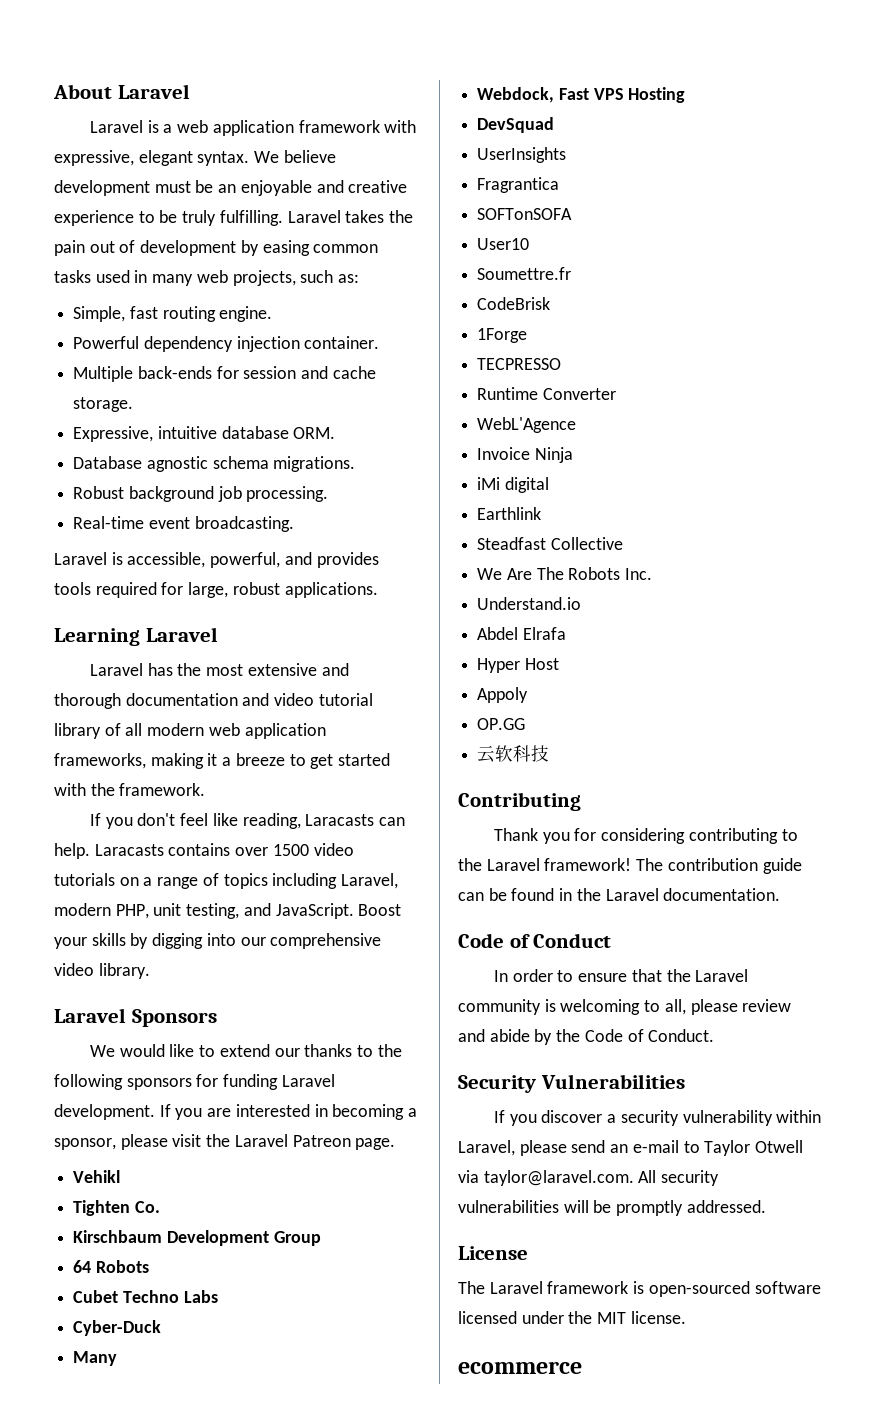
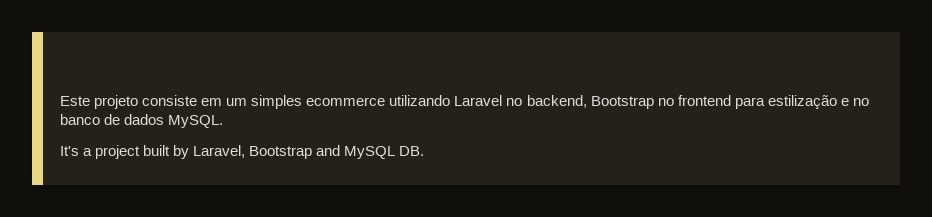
- About Laravel
- Laravel is a web application framework with expressive, elegant syntax. We believe development must be an enjoyable and creative experience to be truly fulfilling. Laravel takes the pain out of development by easing common tasks used in many web projects, such as:
- Simple, fast routing engine.
- Powerful dependency injection container.
- Multiple back-ends for session and cache storage.
- Expressive, intuitive database ORM.
- Database agnostic schema migrations.
- Robust background job processing.
- Real-time event broadcasting.
- Laravel is accessible, powerful, and provides tools required for large, robust applications.
- Learning Laravel
- Laravel has the most extensive and thorough documentation and video tutorial library of all modern web application frameworks, making it a breeze to get started with the framework.
- If you don't feel like reading, Laracasts can help. Laracasts contains over 1500 video tutorials on a range of topics including Laravel, modern PHP, unit testing, and JavaScript. Boost your skills by digging into our comprehensive video library.
- Laravel Sponsors
- We would like to extend our thanks to the following sponsors for funding Laravel development. If you are interested in becoming a sponsor, please visit the Laravel Patreon page.
- Vehikl
- Tighten Co.
- Kirschbaum Development Group
- 64 Robots
- Cubet Techno Labs
- Cyber-Duck
- Many
- Webdock, Fast VPS Hosting
- DevSquad
- UserInsights
- Fragrantica
- SOFTonSOFA
- User10
- Soumettre.fr
- CodeBrisk
- 1Forge
- TECPRESSO
- Runtime Converter
- WebL'Agence
- Invoice Ninja
- iMi digital
- Earthlink
- Steadfast Collective
- We Are The Robots Inc.
- Understand.io
- Abdel Elrafa
- Hyper Host
- Appoly
- OP.GG
- 云软科技
- Contributing
- Thank you for considering contributing to the Laravel framework! The contribution guide can be found in the Laravel documentation.
- Code of Conduct
- In order to ensure that the Laravel community is welcoming to all, please review and abide by the Code of Conduct.
- Security Vulnerabilities
- If you discover a security vulnerability within Laravel, please send an e-mail to Taylor Otwell via taylor@laravel.com. All security vulnerabilities will be promptly addressed.
- License
- The Laravel framework is open-sourced software licensed under the MIT license.
- ecommerce
+ Este projeto consiste em um simples ecommerce utilizando Laravel no backend, Bootstrap no frontend para estilização e no banco de dados MySQL.
+ It's a project built by Laravel, Bootstrap and MySQL DB.

